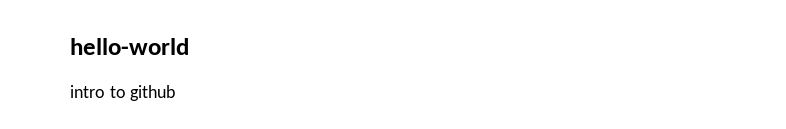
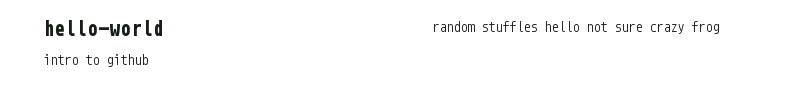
+ random stuffles hello not sure crazy frog

